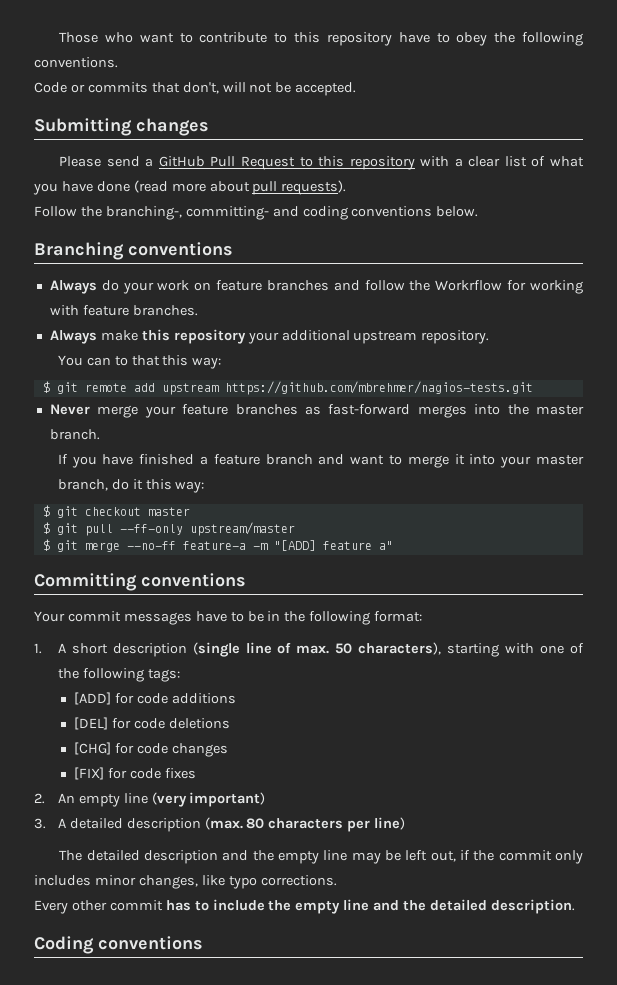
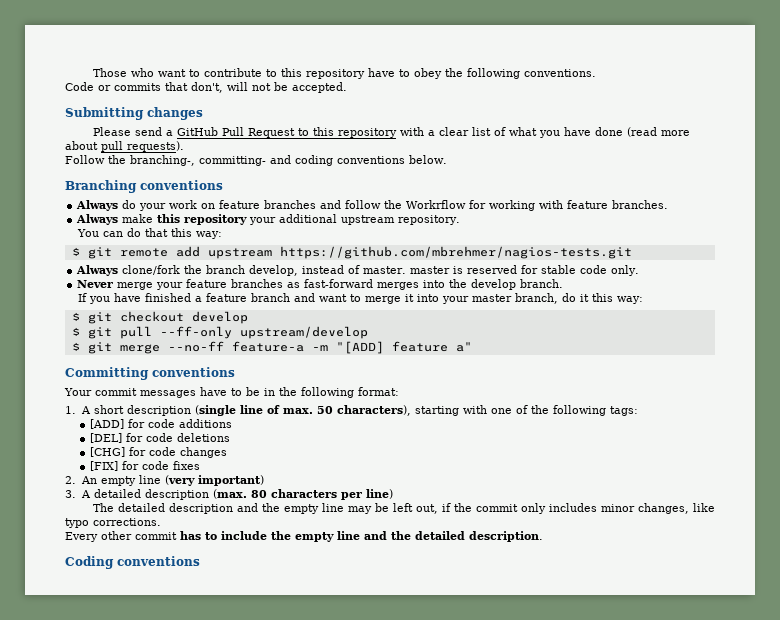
- You can to that this way:
+ You can do that this way:
+ Always clone/fork the branch develop, instead of master. master is reserved for stable code only.
- Never merge your feature branches as fast-forward merges into the master branch.
+ Never merge your feature branches as fast-forward merges into the develop branch.
- $ git checkout master
+ $ git checkout develop
- $ git pull --ff-only upstream/master
+ $ git pull --ff-only upstream/develop

